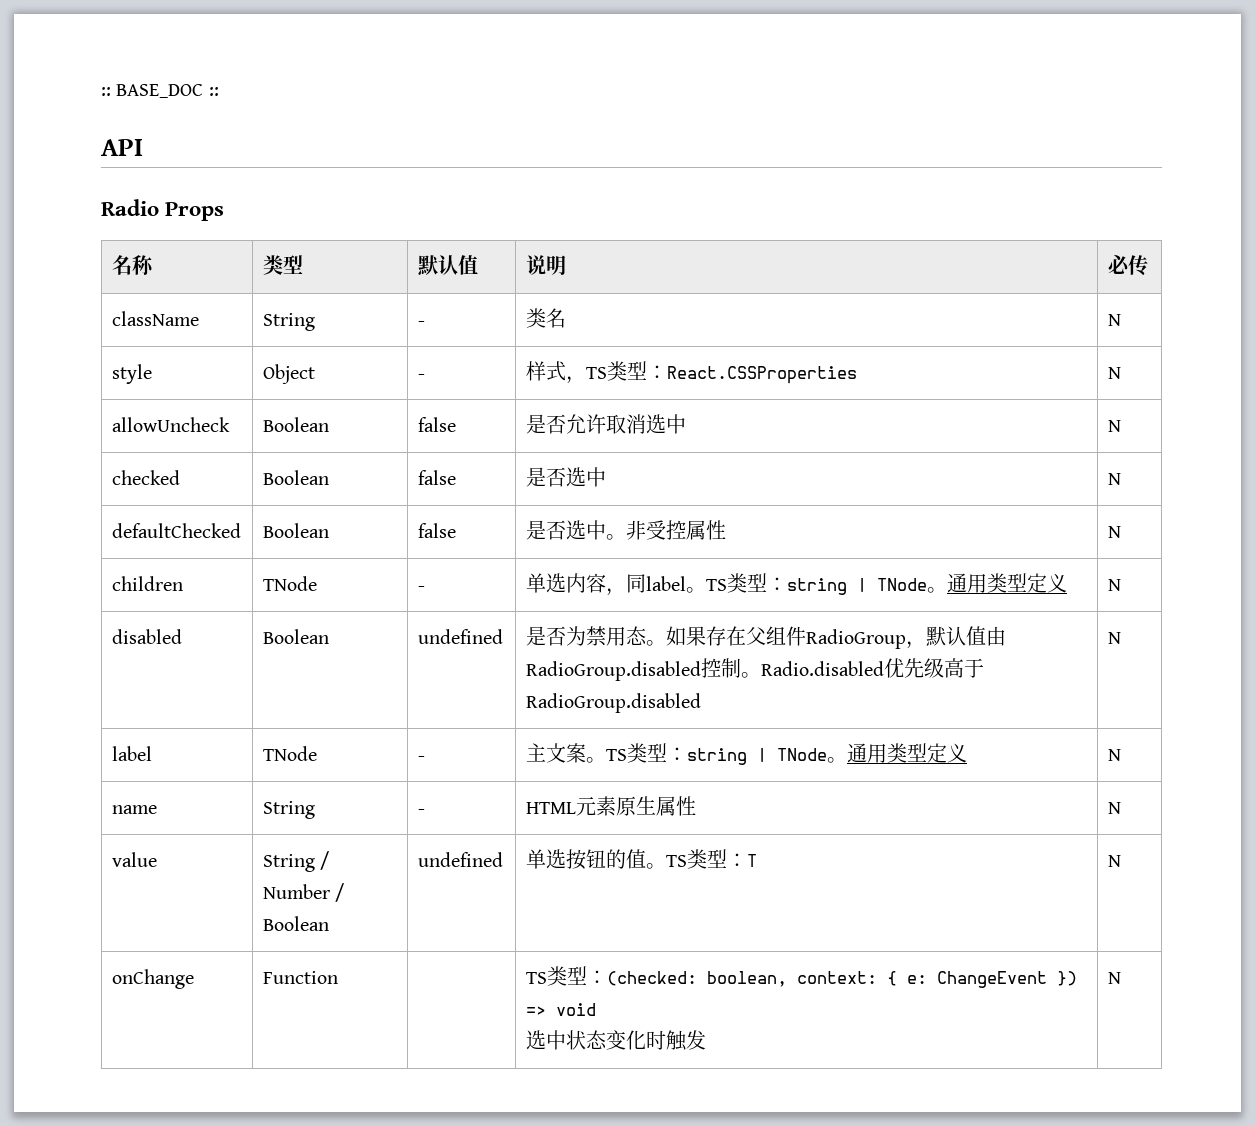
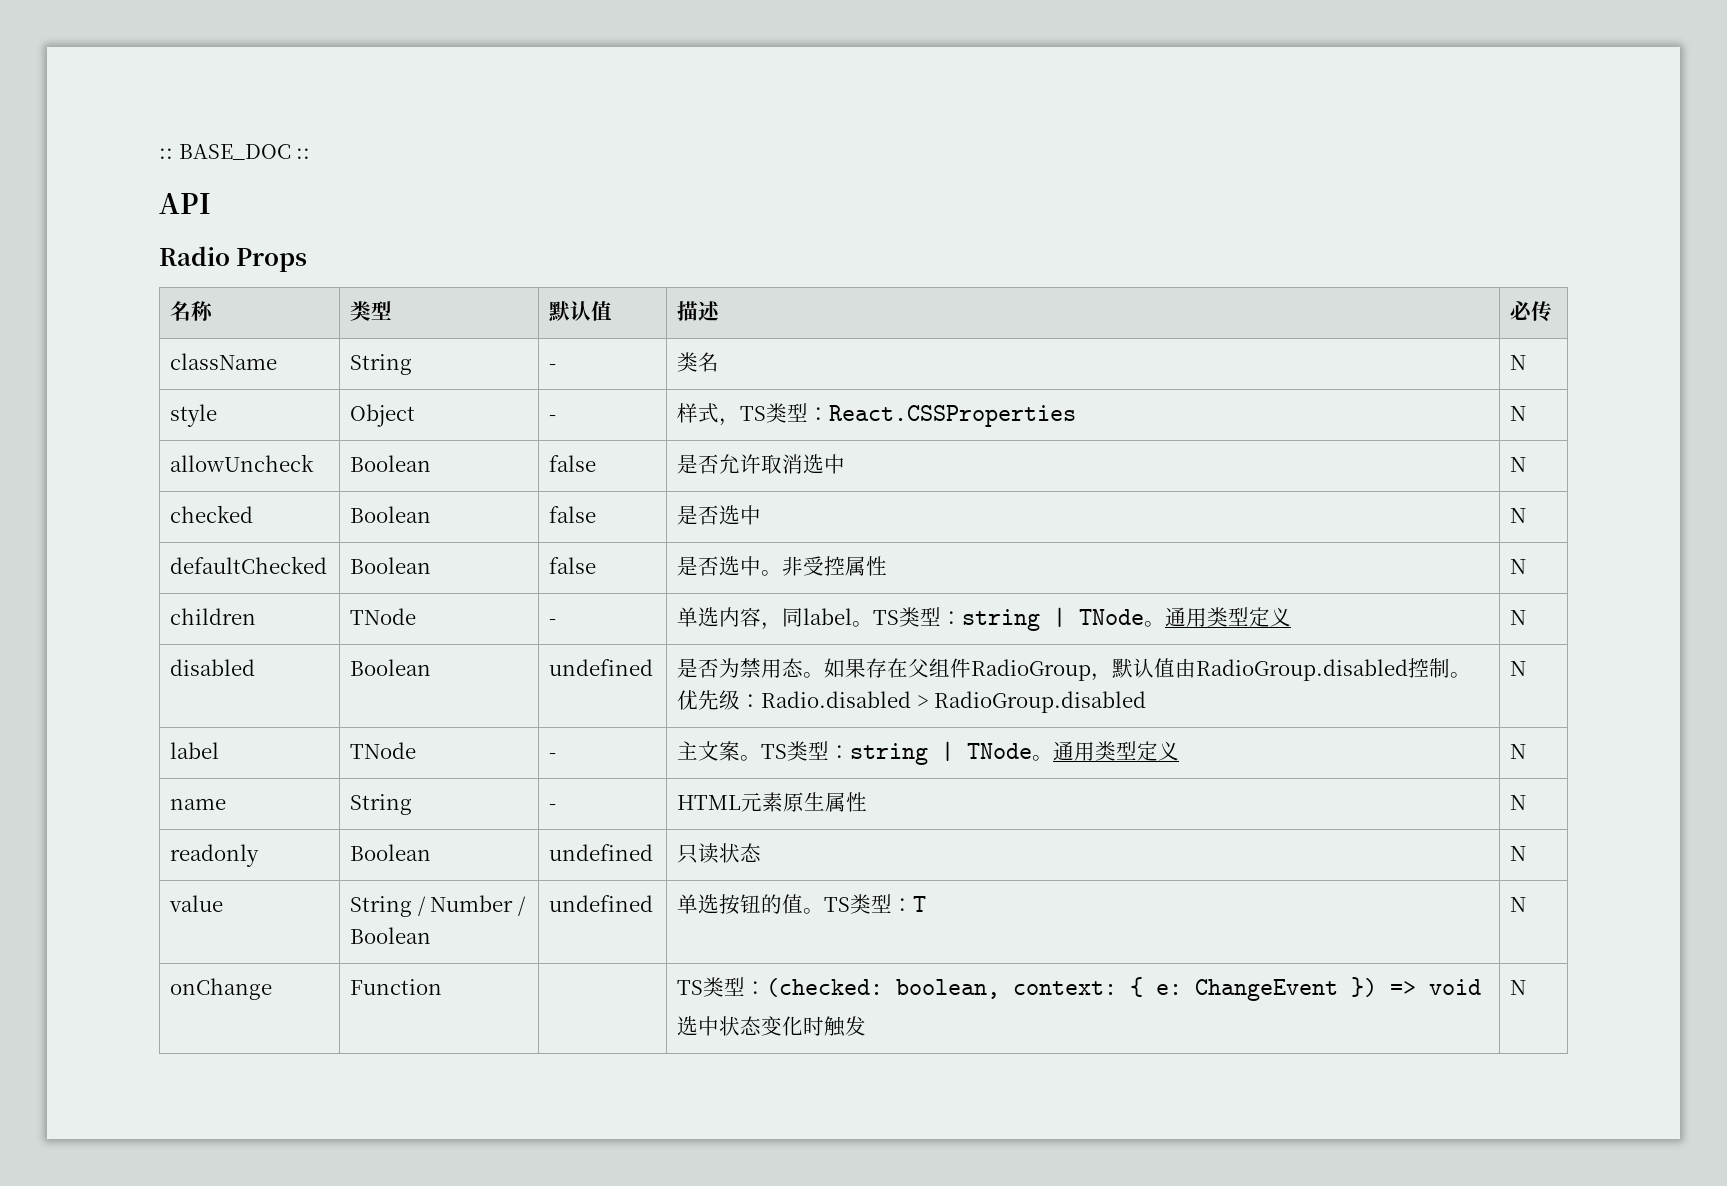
- 名称 | 类型 | 默认值 | 说明 | 必传
+ 名称 | 类型 | 默认值 | 描述 | 必传
- disabled | Boolean | undefined | 是否为禁用态。如果存在父组件RadioGroup，默认值由RadioGroup.disabled控制。Radio.disabled优先级高于RadioGroup.disabled | N
+ disabled | Boolean | undefined | 是否为禁用态。如果存在父组件RadioGroup，默认值由RadioGroup.disabled控制。优先级：Radio.disabled > RadioGroup.disabled | N
+ readonly | Boolean | undefined | 只读状态 | N

